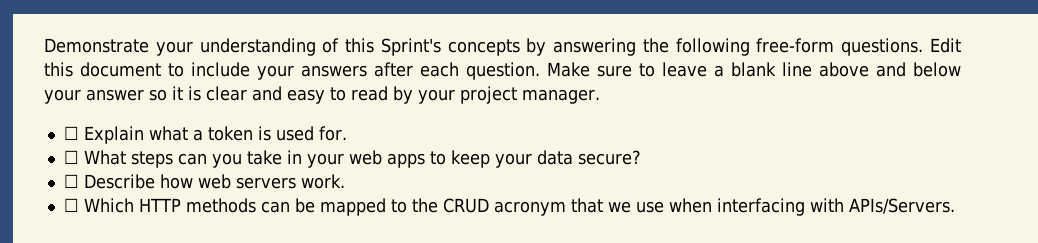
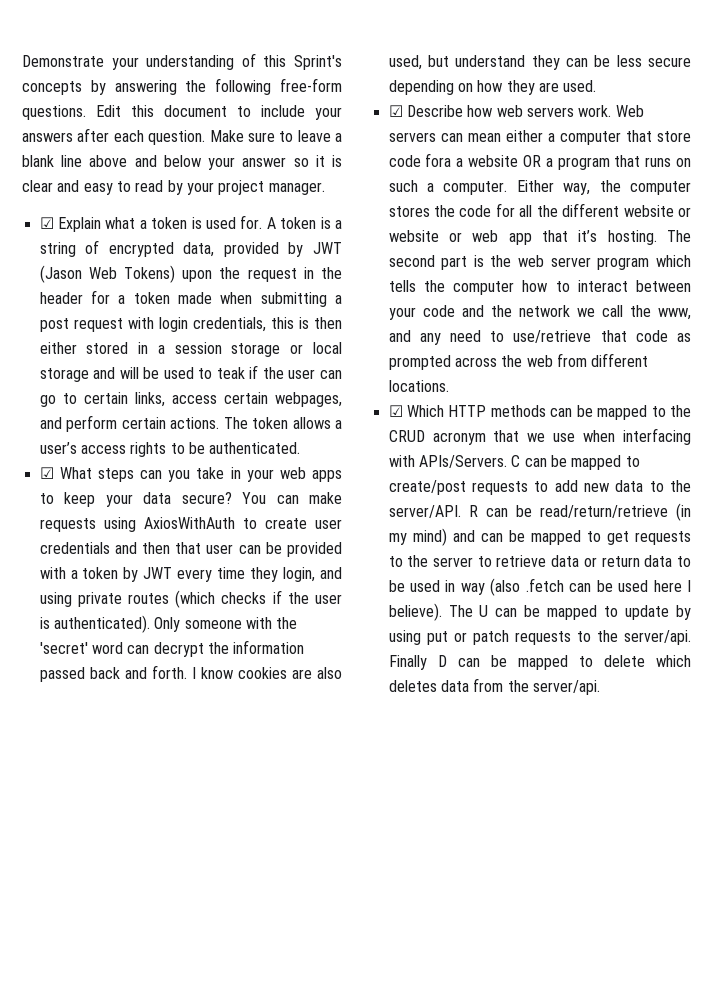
- ☐ Explain what a token is used for.
- ☐ What steps can you take in your web apps to keep your data secure?
- ☐ Describe how web servers work.
- ☐ Which HTTP methods can be mapped to the CRUD acronym that we use when interfacing with APIs/Servers.
+ ☑ Explain what a token is used for. A token is a string of encrypted data, provided by JWT (Jason Web Tokens) upon the request in the header for a token made when submitting a post request with login credentials, this is then either stored in a session storage or local storage and will be used to teak if the user can go to certain links, access certain webpages, and perform certain actions. The token allows a user’s access rights to be authenticated.
+ ☑ What steps can you take in your web apps to keep your data secure? You can make requests using AxiosWithAuth to create user credentials and then that user can be provided with a token by JWT every time they login, and using private routes (which checks if the user is authenticated). Only someone with the 'secret' word can decrypt the information passed back and forth. I know cookies are also used, but understand they can be less secure depending on how they are used.
+ ☑ Describe how web servers work. Web servers can mean either a computer that store code fora a website OR a program that runs on such a computer. Either way, the computer stores the code for all the different website or website or web app that it’s hosting. The second part is the web server program which tells the computer how to interact between your code and the network we call the www, and any need to use/retrieve that code as prompted across the web from different locations.
+ ☑ Which HTTP methods can be mapped to the CRUD acronym that we use when interfacing with APIs/Servers.
+ C can be mapped to create/post requests to add new data to the server/API. R can be read/return/retrieve (in my mind) and can be mapped to get requests to the server to retrieve data or return data to be used in way (also .fetch can be used here I believe). The U can be mapped to update by using put or patch requests to the server/api. Finally D can be mapped to delete which deletes data from the server/api.

